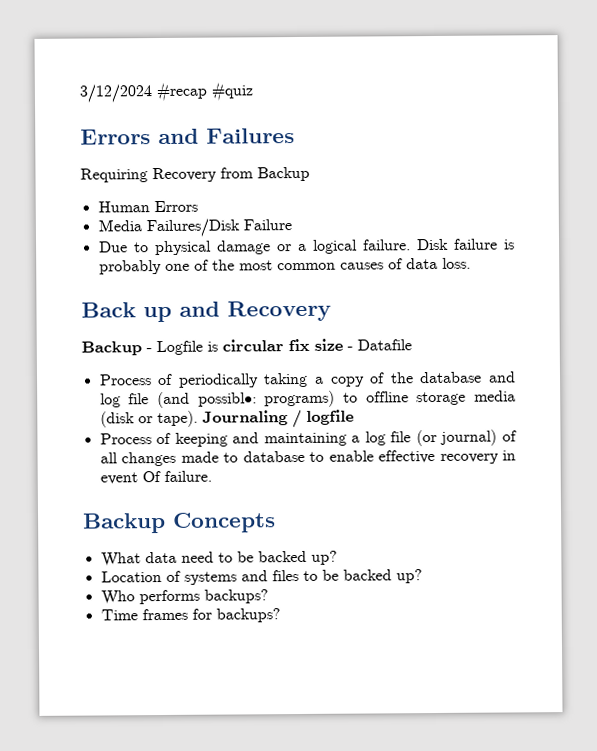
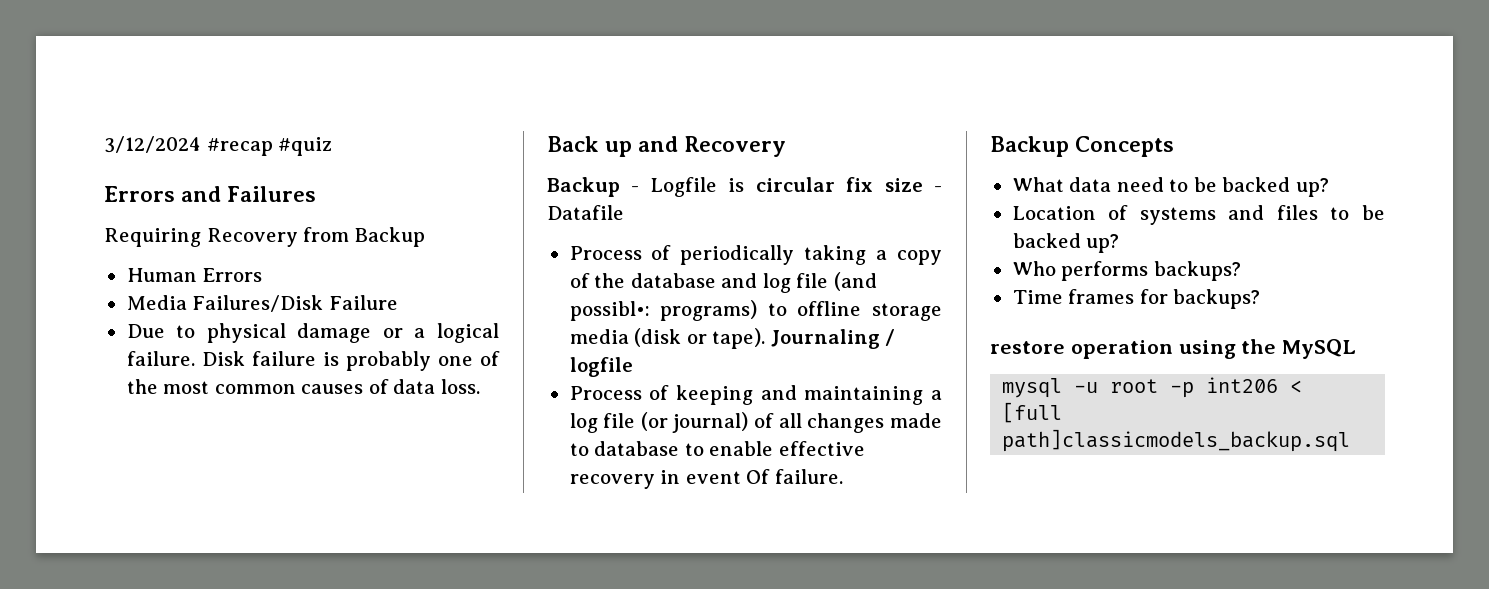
+ restore operation using the MySQL
+ mysql -u root -p int206 < [full path]classicmodels_backup.sql

